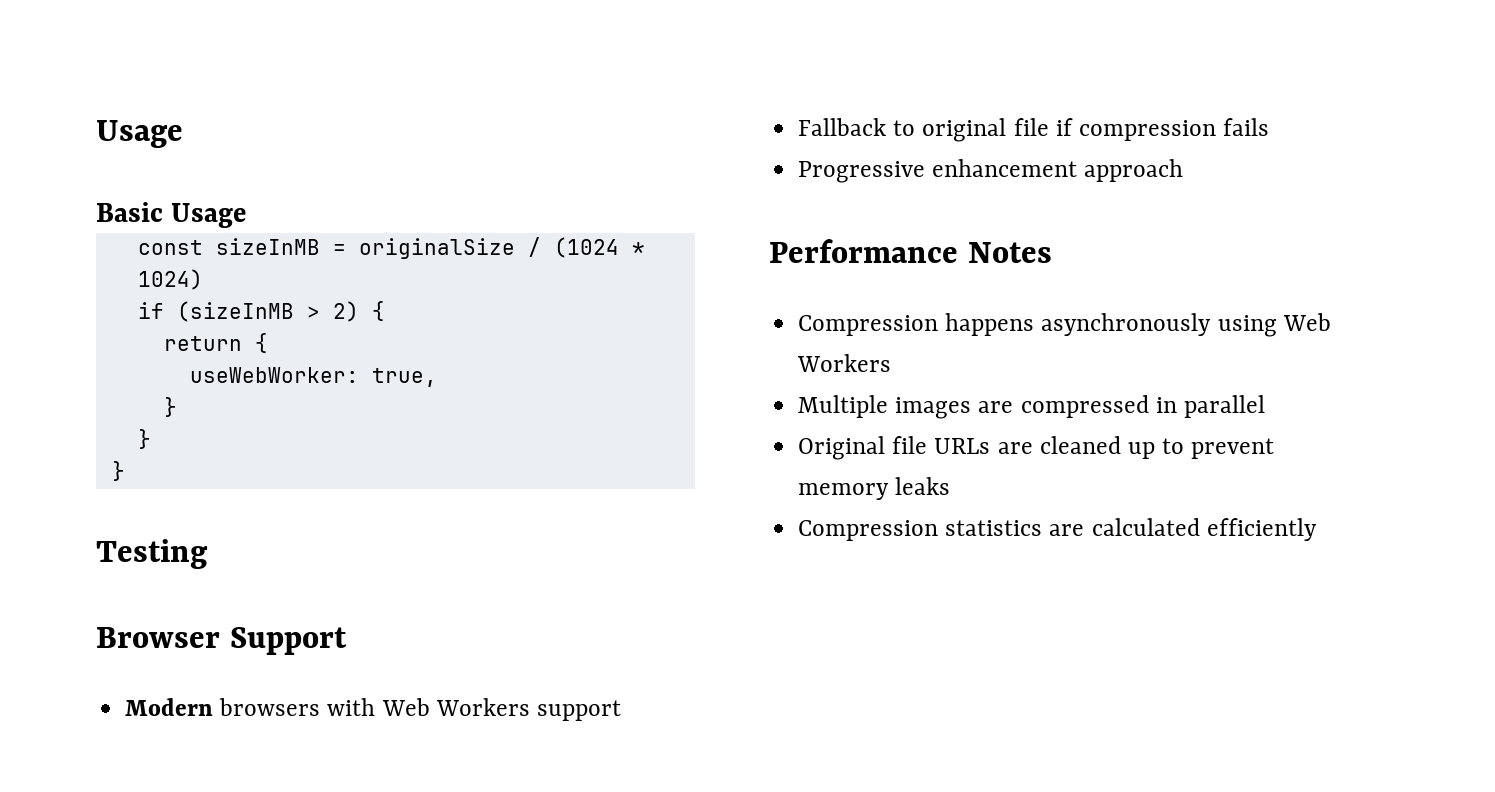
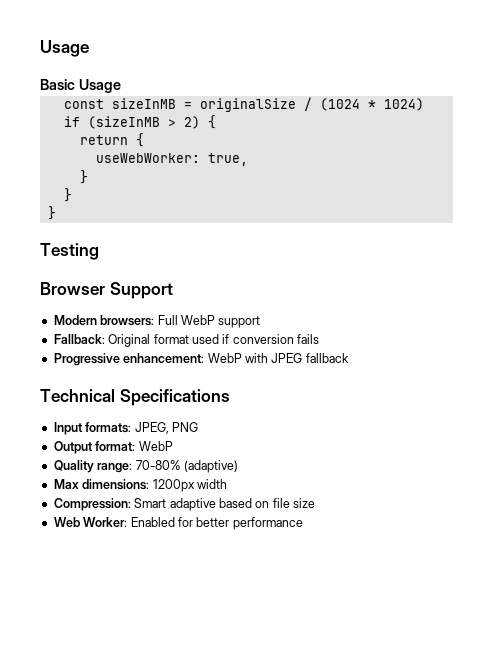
- Modern browsers with Web Workers support
- Fallback to original file if compression fails
- Progressive enhancement approach
- Performance Notes
- Compression happens asynchronously using Web Workers
- Multiple images are compressed in parallel
- Original file URLs are cleaned up to prevent memory leaks
- Compression statistics are calculated efficiently
+ Modern browsers: Full WebP support
+ Fallback: Original format used if conversion fails
+ Progressive enhancement: WebP with JPEG fallback
+ Technical Specifications
+ Input formats: JPEG, PNG
+ Output format: WebP
+ Quality range: 70-80% (adaptive)
+ Max dimensions: 1200px width
+ Compression: Smart adaptive based on file size
+ Web Worker: Enabled for better performance

